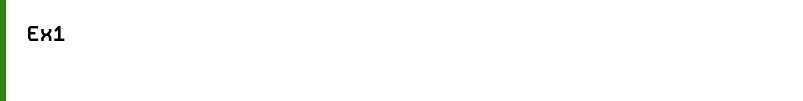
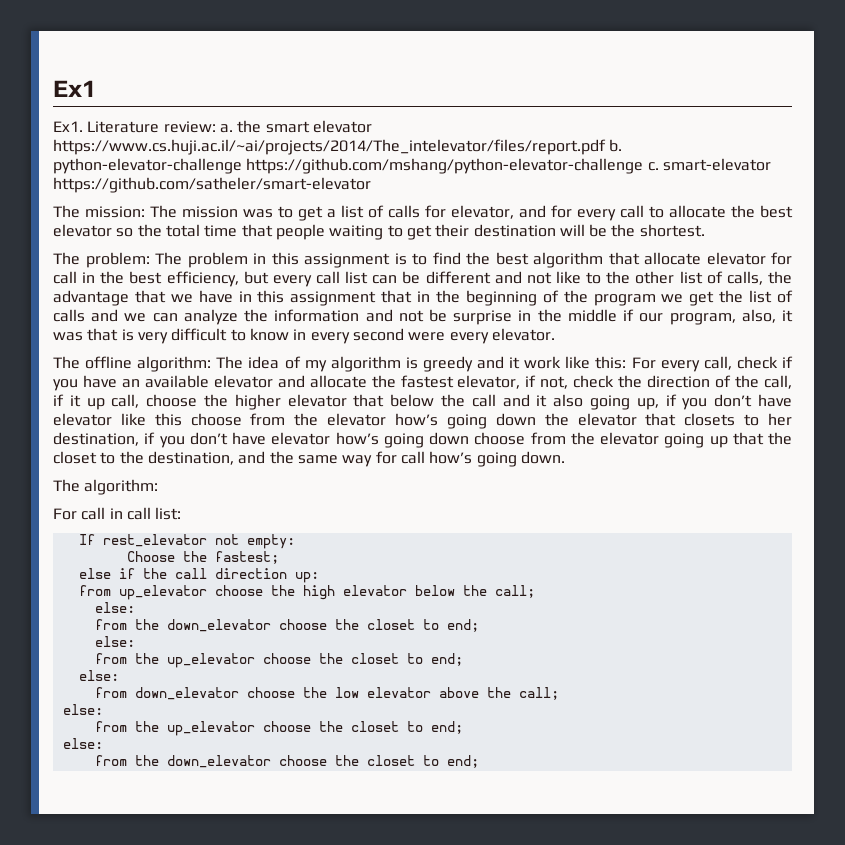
+ Ex1. Literature review: a. the smart elevator https://www.cs.huji.ac.il/~ai/projects/2014/The_intelevator/files/report.pdf b. python-elevator-challenge https://github.com/mshang/python-elevator-challenge c. smart-elevator https://github.com/satheler/smart-elevator
+ The mission: The mission was to get a list of calls for elevator, and for every call to allocate the best elevator so the total time that people waiting to get their destination will be the shortest.
+ The problem: The problem in this assignment is to find the best algorithm that allocate elevator for call in the best efficiency, but every call list can be different and not like to the other list of calls, the advantage that we have in this assignment that in the beginning of the program we get the list of calls and we can analyze the information and not be surprise in the middle if our program, also, it was that is very difficult to know in every second were every elevator.
+ The offline algorithm: The idea of my algorithm is greedy and it work like this: For every call, check if you have an available elevator and allocate the fastest elevator, if not, check the direction of the call, if it up call, choose the higher elevator that below the call and it also going up, if you don’t have elevator like this choose from the elevator how’s going down the elevator that closets to her destination, if you don’t have elevator how’s going down choose from the elevator going up that the closet to the destination, and the same way for call how’s going down.
+ The algorithm:
+ For call in call list:
+ If rest_elevator not empty:
+ Choose the fastest;
+ else if the call direction up:
+ from up_elevator choose the high elevator below the call;
+ else:
+ from the down_elevator choose the closet to end;
+ else:
+ from the up_elevator choose the closet to end;
+ else:
+ from down_elevator choose the low elevator above the call;
+ else:
+ from the up_elevator choose the closet to end;
+ else:
+ from the down_elevator choose the closet to end;

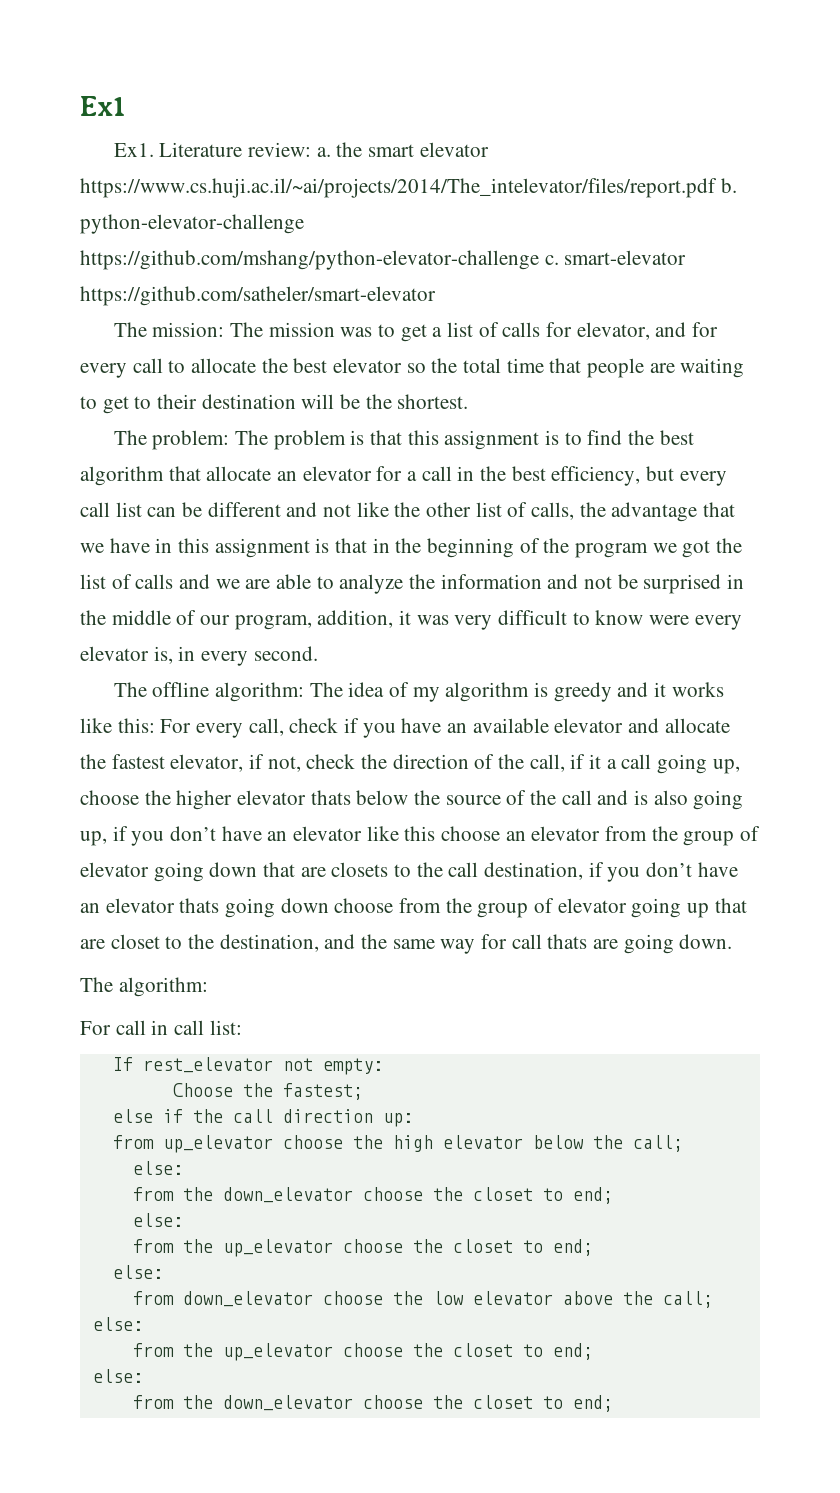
- The mission: The mission was to get a list of calls for elevator, and for every call to allocate the best elevator so the total time that people waiting to get their destination will be the shortest.
+ The mission: The mission was to get a list of calls for elevator, and for every call to allocate the best elevator so the total time that people are waiting to get to their destination will be the shortest.
- The problem in this assignment is to find the best algorithm that allocate elevator for call in the best efficiency, but every call list can be different and not like to the other list of calls, the advantage that we have in this assignment that in the beginning of the program we get the list of calls and we can analyze the information and not be surprise in the middle if our program, also, it was that is very difficult to know in every second were every elevator.
+ The problem is that this assignment is to find the best algorithm that allocate an elevator for a call in the best efficiency, but every call list can be different and not like the other list of calls, the advantage that we have in this assignment is that in the beginning of the program we got the list of calls and we are able to analyze the information and not be surprised in the middle of our program, addition, it was very difficult to know were every elevator is, in every second.
- The idea of my algorithm is greedy and it work like this:
+ The idea of my algorithm is greedy and it works like this:
- For every call, check if you have an available elevator and allocate the fastest elevator, if not, check the direction of the call, if it up call, choose the higher elevator that below the call and it also going up, if you don’t have elevator like this choose from the elevator how’s going down the elevator that closets to her destination, if you don’t have elevator how’s going down choose from the elevator going up that the closet to the destination, and the same way for call how’s going down.
+ For every call, check if you have an available elevator and allocate the fastest elevator, if not, check the direction of the call, if it a call going up, choose the higher elevator thats below the source of the call and is also going up, if you don’t have an elevator like this choose an elevator from the group of elevator going down that are closets to the call destination, if you don’t have an elevator thats going down choose from the group of elevator going up that are closet to the destination, and the same way for call thats are going down.

